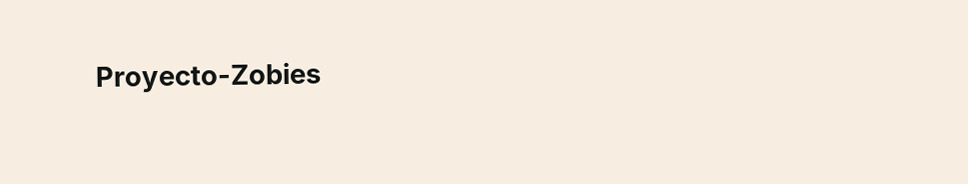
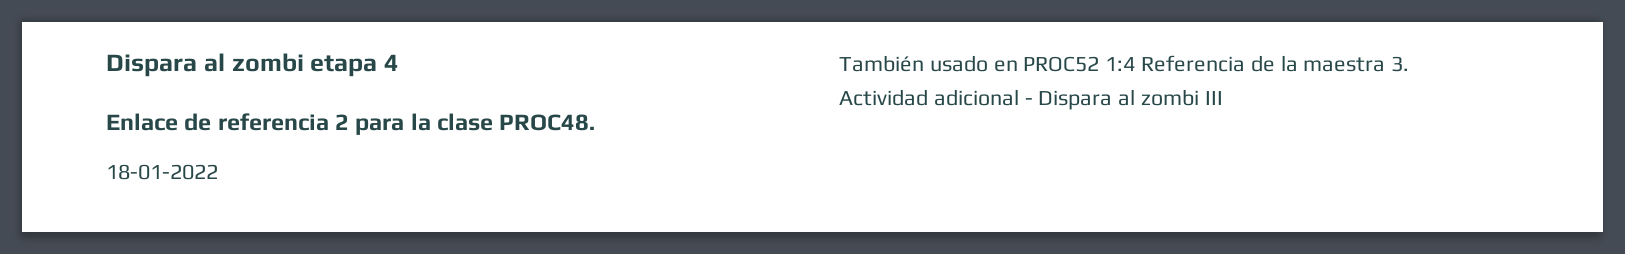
- Proyecto-Zobies
+ Dispara al zombi etapa 4
+ Enlace de referencia 2 para la clase PROC48.
+ 18-01-2022
+ También usado en PROC52 1:4 Referencia de la maestra 3.
+ Actividad adicional - Dispara al zombi III

